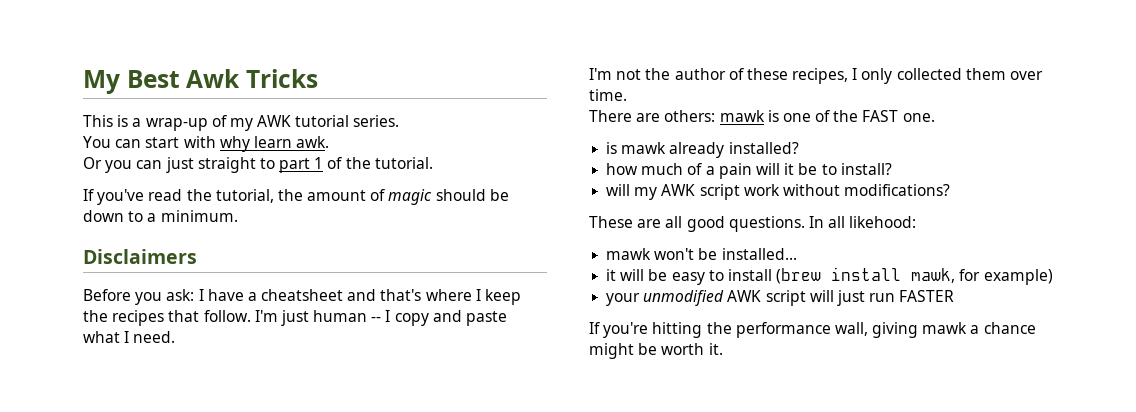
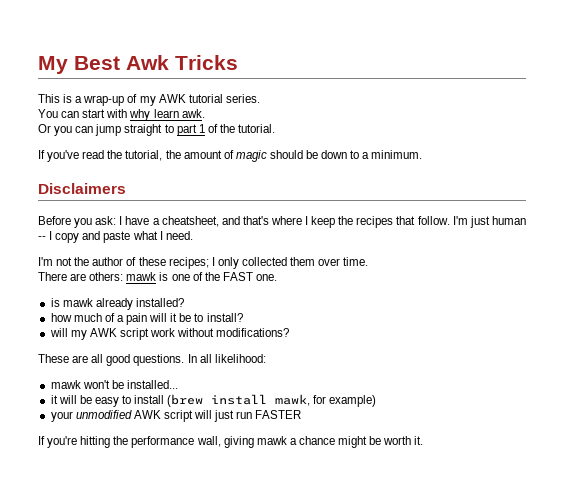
- Or you can just straight to part 1 of the tutorial.
+ Or you can jump straight to part 1 of the tutorial.
- Before you ask: I have a cheatsheet and that's where I keep the recipes that follow.
+ Before you ask: I have a cheatsheet, and that's where I keep the recipes that follow.
- I'm not the author of these recipes, I only collected them over time.
+ I'm not the author of these recipes; I only collected them over time.
- In all likehood:
+ In all likelihood:

